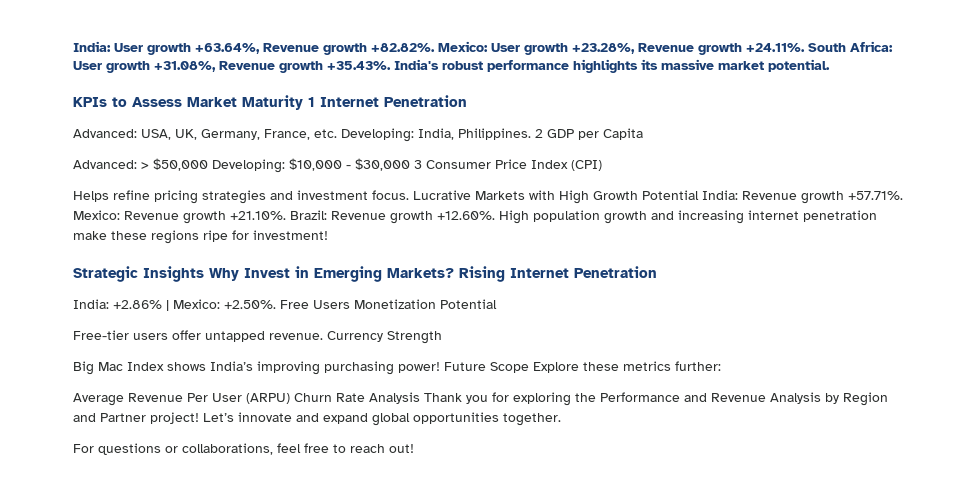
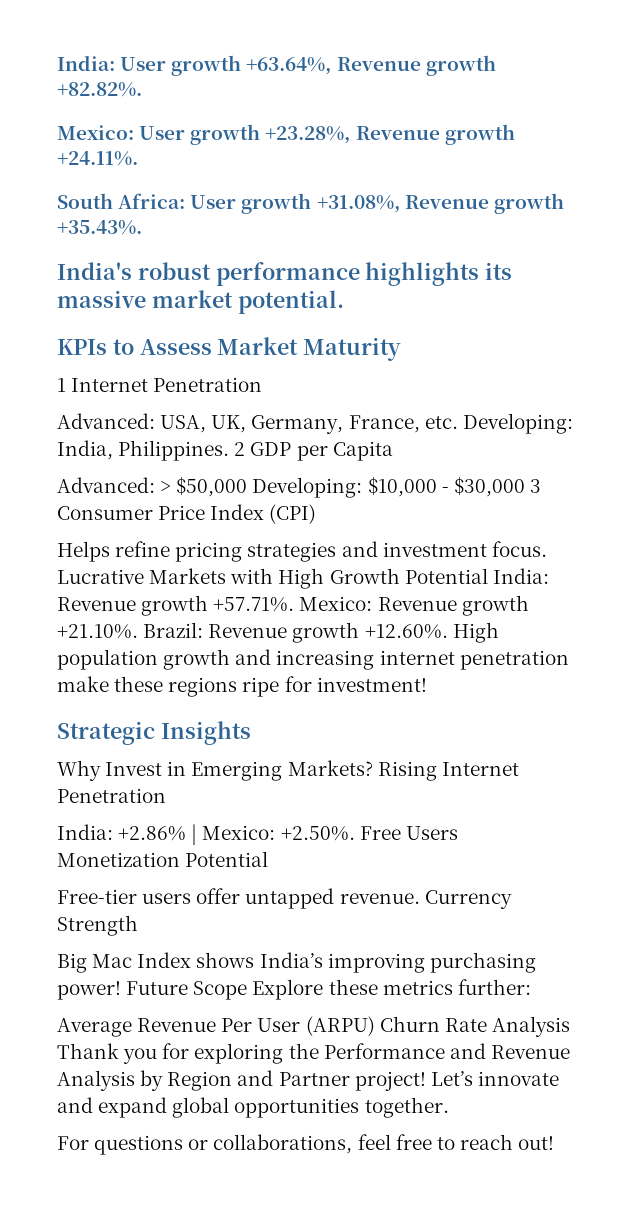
- India: User growth +63.64%, Revenue growth +82.82%. Mexico: User growth +23.28%, Revenue growth +24.11%. South Africa: User growth +31.08%, Revenue growth +35.43%. India's robust performance highlights its massive market potential.
+ India: User growth +63.64%, Revenue growth +82.82%.
+ Mexico: User growth +23.28%, Revenue growth +24.11%.
+ South Africa: User growth +31.08%, Revenue growth +35.43%.
+ India's robust performance highlights its massive market potential.
- KPIs to Assess Market Maturity 1 Internet Penetration
+ KPIs to Assess Market Maturity
+ 1 Internet Penetration
- Strategic Insights Why Invest in Emerging Markets?
+ Strategic Insights
+ Why Invest in Emerging Markets?

